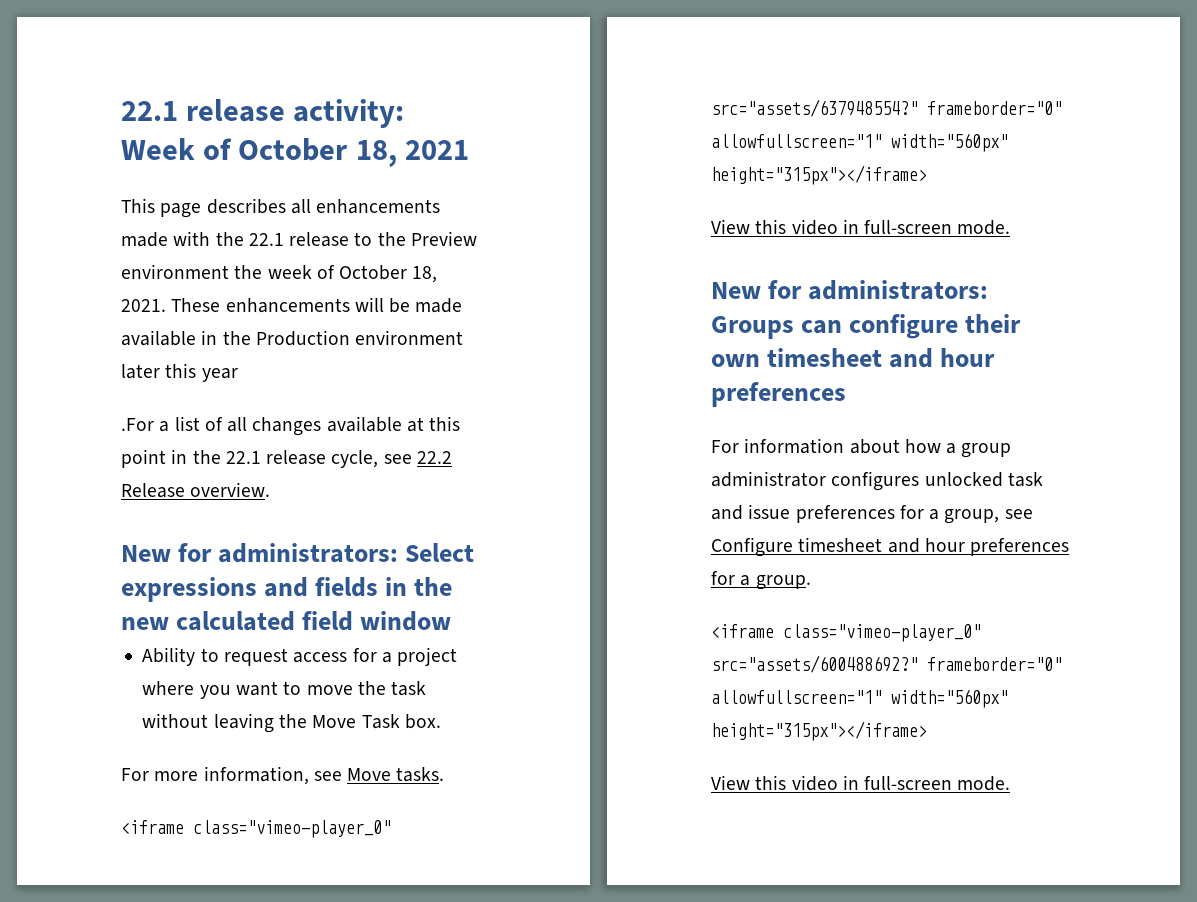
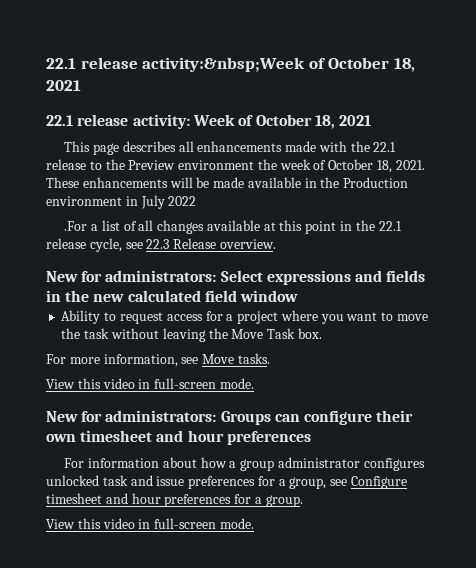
+ 22.1 release activity:&nbsp;Week of October 18, 2021
- These enhancements will be made available in the Production environment later this year
+ These enhancements will be made available in the Production environment in July 2022
- .For a list of all changes available at this point in the 22.1 release cycle, see 22.2 Release overview.
+ .For a list of all changes available at this point in the 22.1 release cycle, see 22.3 Release overview.
- <iframe class="vimeo-player_0" src="assets/637948554?" frameborder="0" allowfullscreen="1" width="560px" height="315px"></iframe>
- <iframe class="vimeo-player_0" src="assets/600488692?" frameborder="0" allowfullscreen="1" width="560px" height="315px"></iframe>

